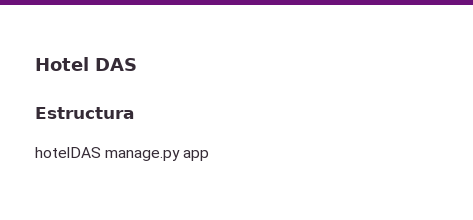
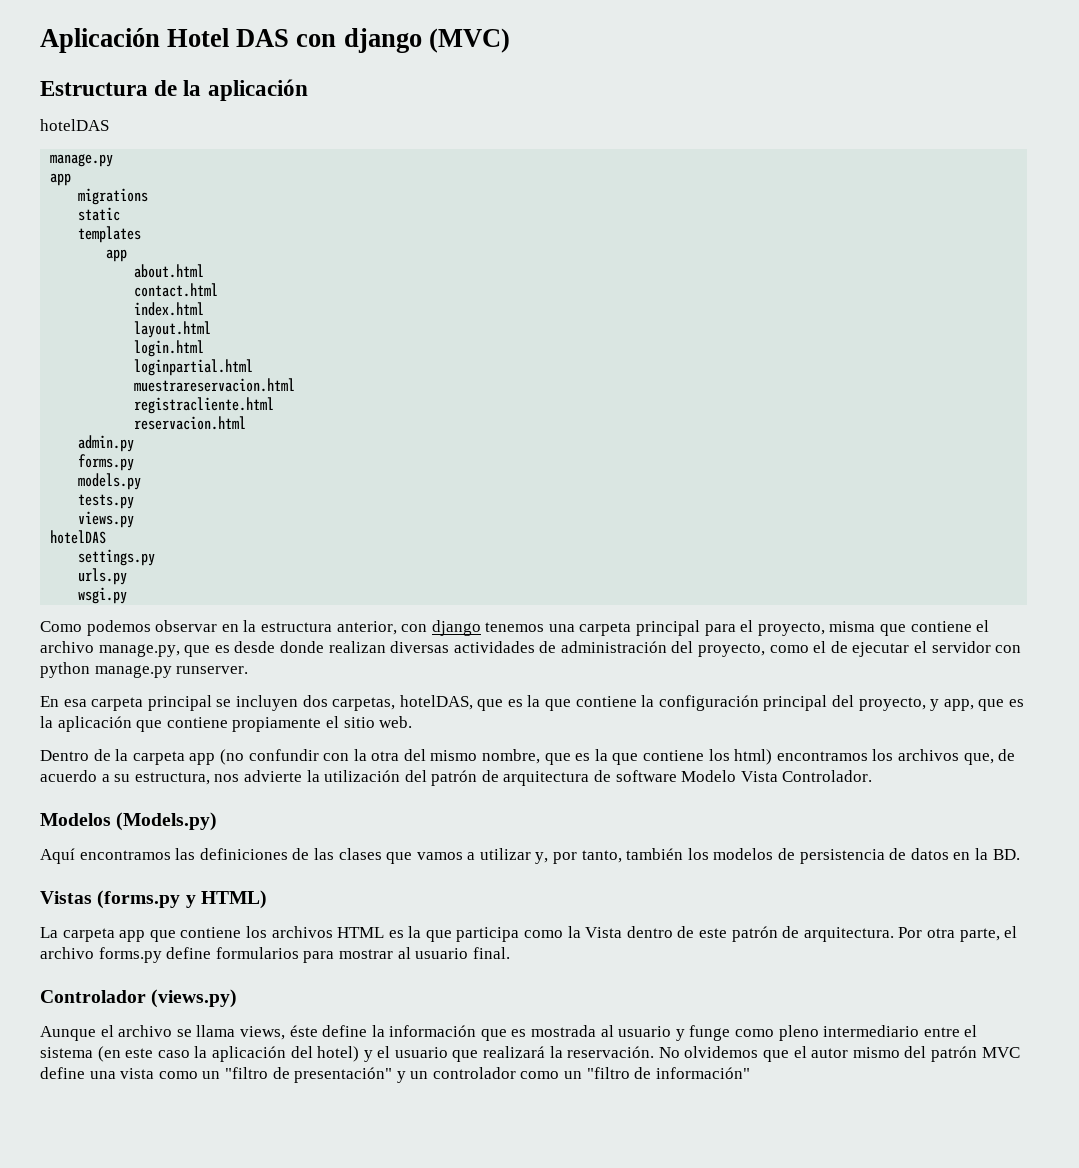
- Hotel DAS
- Estructura
- hotelDAS manage.py app
+ Aplicación Hotel DAS con django (MVC)
+ Estructura de la aplicación
+ hotelDAS
+ manage.py
+ app
+ migrations
+ static
+ templates
+ app
+ about.html
+ contact.html
+ index.html
+ layout.html
+ login.html
+ loginpartial.html
+ muestrareservacion.html
+ registracliente.html
+ reservacion.html
+ admin.py
+ forms.py
+ models.py
+ tests.py
+ views.py
+ hotelDAS
+ settings.py
+ urls.py
+ wsgi.py
+ Como podemos observar en la estructura anterior, con django tenemos una carpeta principal para el proyecto, misma que contiene el archivo manage.py, que es desde donde realizan diversas actividades de administración del proyecto, como el de ejecutar el servidor con python manage.py runserver.
+ En esa carpeta principal se incluyen dos carpetas, hotelDAS, que es la que contiene la configuración principal del proyecto, y app, que es la aplicación que contiene propiamente el sitio web.
+ Dentro de la carpeta app (no confundir con la otra del mismo nombre, que es la que contiene los html) encontramos los archivos que, de acuerdo a su estructura, nos advierte la utilización del patrón de arquitectura de software Modelo Vista Controlador.
+ Modelos (Models.py)
+ Aquí encontramos las definiciones de las clases que vamos a utilizar y, por tanto, también los modelos de persistencia de datos en la BD.
+ Vistas (forms.py y HTML)
+ La carpeta app que contiene los archivos HTML es la que participa como la Vista dentro de este patrón de arquitectura. Por otra parte, el archivo forms.py define formularios para mostrar al usuario final.
+ Controlador (views.py)
+ Aunque el archivo se llama views, éste define la información que es mostrada al usuario y funge como pleno intermediario entre el sistema (en este caso la aplicación del hotel) y el usuario que realizará la reservación. No olvidemos que el autor mismo del patrón MVC define una vista como un "filtro de presentación" y un controlador como un "filtro de información"

